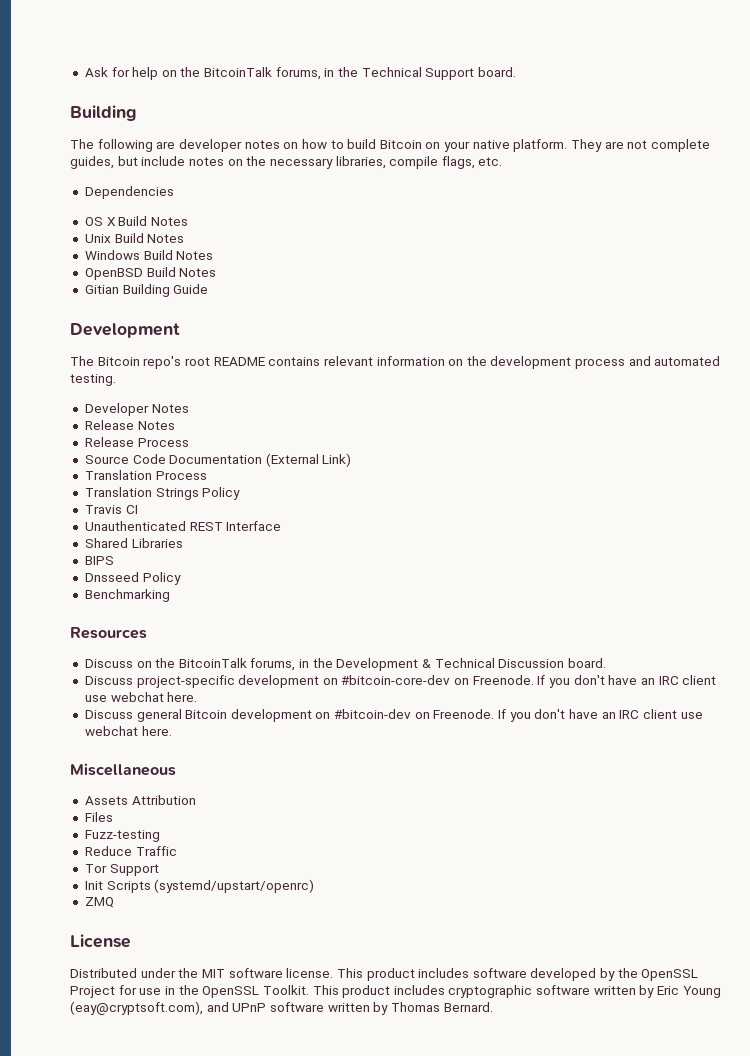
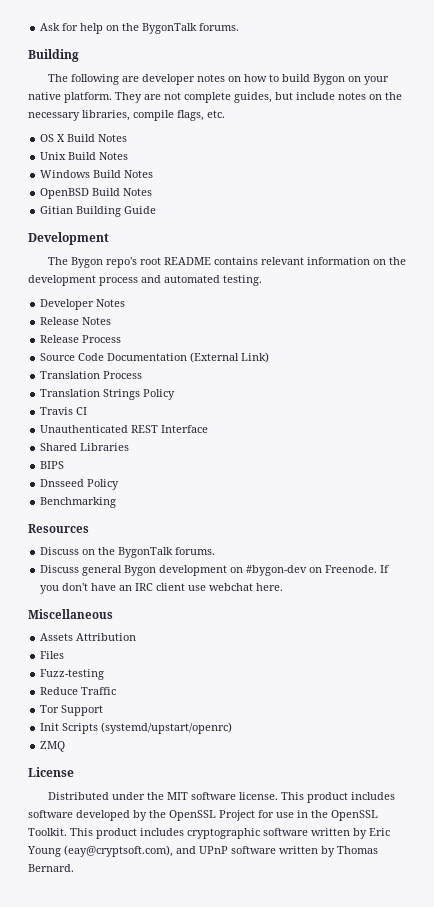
- Ask for help on the BitcoinTalk forums, in the Technical Support board.
+ Ask for help on the BygonTalk forums.
- The following are developer notes on how to build Bitcoin on your native platform.
+ The following are developer notes on how to build Bygon on your native platform.
- Dependencies
- The Bitcoin repo's root README contains relevant information on the development process and automated testing.
+ The Bygon repo's root README contains relevant information on the development process and automated testing.
- Discuss on the BitcoinTalk forums, in the Development & Technical Discussion board.
- Discuss project-specific development on #bitcoin-core-dev on Freenode. If you don't have an IRC client use webchat here.
+ Discuss on the BygonTalk forums.
- Discuss general Bitcoin development on #bitcoin-dev on Freenode.
+ Discuss general Bygon development on #bygon-dev on Freenode.

